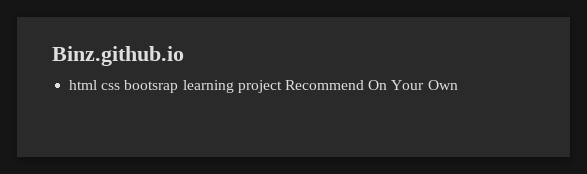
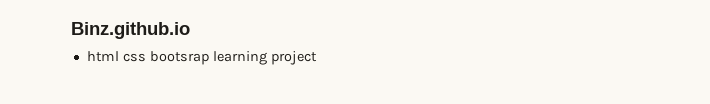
- html css bootsrap learning project Recommend On Your Own
+ html css bootsrap learning project

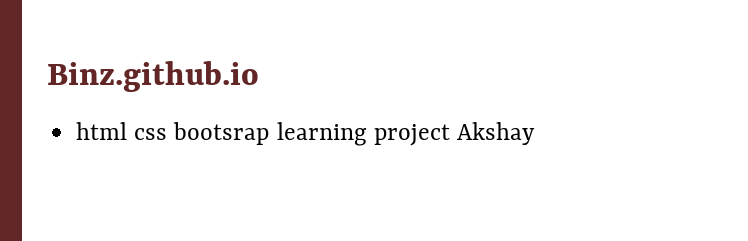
- html css bootsrap learning project
+ html css bootsrap learning project Akshay

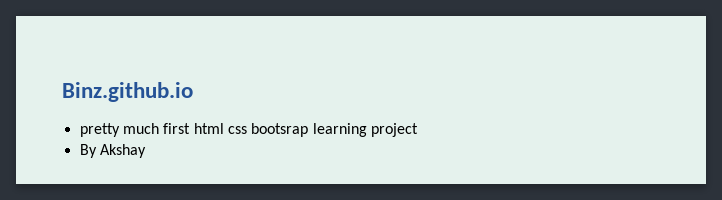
- html css bootsrap learning project Akshay
+ pretty much first html css bootsrap learning project
+ By Akshay

